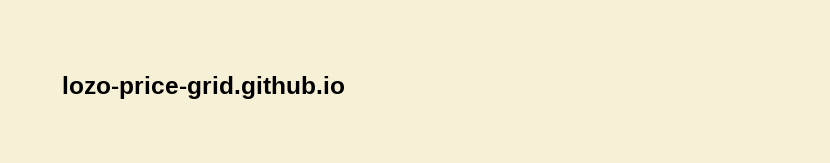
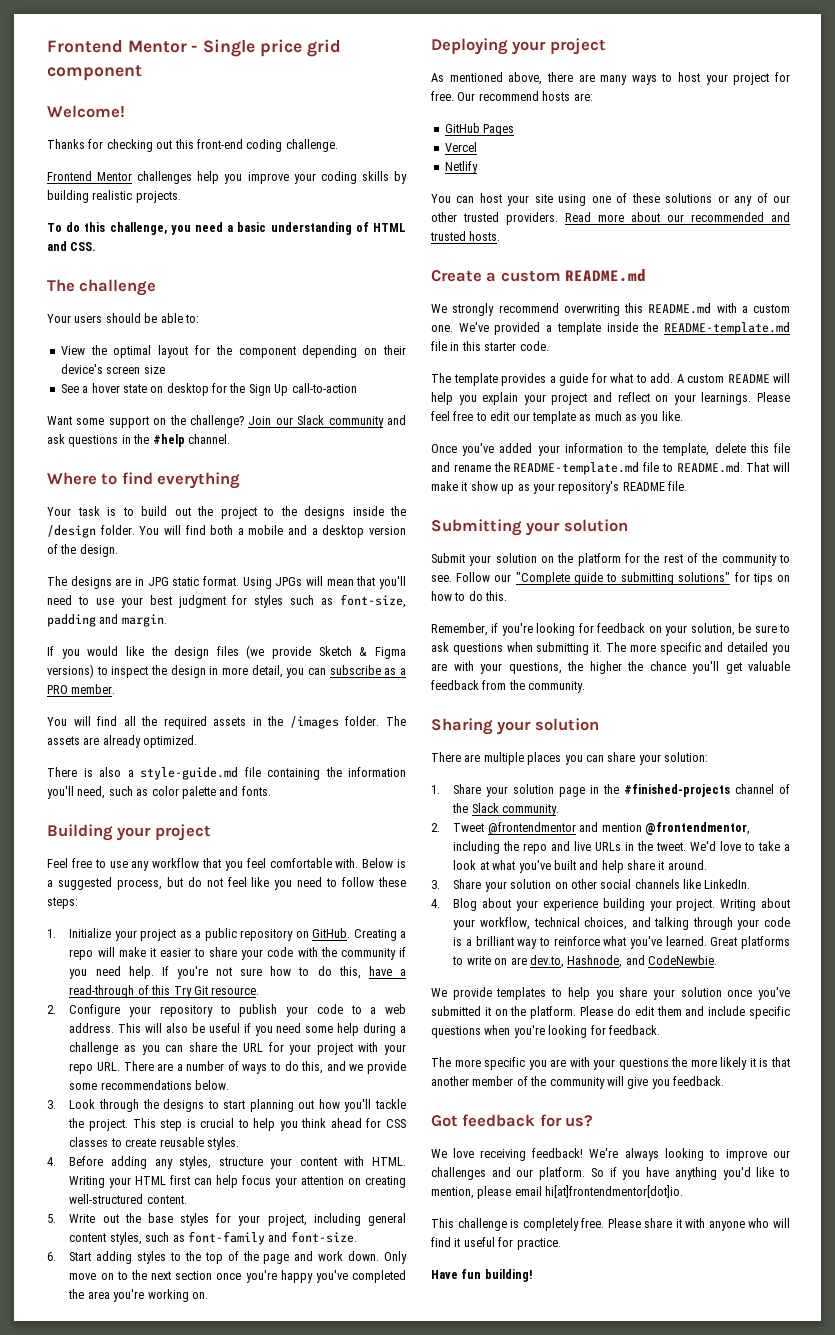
- lozo-price-grid.github.io
+ Frontend Mentor - Single price grid component
+ Welcome!
+ Thanks for checking out this front-end coding challenge.
+ Frontend Mentor challenges help you improve your coding skills by building realistic projects.
+ To do this challenge, you need a basic understanding of HTML and CSS.
+ The challenge
+ Your users should be able to:
+ View the optimal layout for the component depending on their device's screen size
+ See a hover state on desktop for the Sign Up call-to-action
+ Want some support on the challenge? Join our Slack community and ask questions in the #help channel.
+ Where to find everything
+ Your task is to build out the project to the designs inside the /design folder. You will find both a mobile and a desktop version of the design.
+ The designs are in JPG static format. Using JPGs will mean that you'll need to use your best judgment for styles such as font-size, padding and margin.
+ If you would like the design files (we provide Sketch & Figma versions) to inspect the design in more detail, you can subscribe as a PRO member.
+ You will find all the required assets in the /images folder. The assets are already optimized.
+ There is also a style-guide.md file containing the information you'll need, such as color palette and fonts.
+ Building your project
+ Feel free to use any workflow that you feel comfortable with. Below is a suggested process, but do not feel like you need to follow these steps:
+ 1. Initialize your project as a public repository on GitHub. Creating a repo will make it easier to share your code with the community if you need help. If you're not sure how to do this, have a read-through of this Try Git resource.
+ 2. Configure your repository to publish your code to a web address. This will also be useful if you need some help during a challenge as you can share the URL for your project with your repo URL. There are a number of ways to do this, and we provide some recommendations below.
+ 3. Look through the designs to start planning out how you'll tackle the project. This step is crucial to help you think ahead for CSS classes to create reusable styles.
+ 4. Before adding any styles, structure your content with HTML. Writing your HTML first can help focus your attention on creating well-structured content.
+ 5. Write out the base styles for your project, including general content styles, such as font-family and font-size.
+ 6. Start adding styles to the top of the page and work down. Only move on to the next section once you're happy you've completed the area you're working on.
+ Deploying your project
+ As mentioned above, there are many ways to host your project for free. Our recommend hosts are:
+ GitHub Pages
+ Vercel
+ Netlify
+ You can host your site using one of these solutions or any of our other trusted providers. Read more about our recommended and trusted hosts.
+ Create a custom README.md
+ We strongly recommend overwriting this README.md with a custom one. We've provided a template inside the README-template.md file in this starter code.
+ The template provides a guide for what to add. A custom README will help you explain your project and reflect on your learnings. Please feel free to edit our template as much as you like.
+ Once you've added your information to the template, delete this file and rename the README-template.md file to README.md. That will make it show up as your repository's README file.
+ Submitting your solution
+ Submit your solution on the platform for the rest of the community to see. Follow our "Complete guide to submitting solutions" for tips on how to do this.
+ Remember, if you're looking for feedback on your solution, be sure to ask questions when submitting it. The more specific and detailed you are with your questions, the higher the chance you'll get valuable feedback from the community.
+ Sharing your solution
+ There are multiple places you can share your solution:
+ 1. Share your solution page in the #finished-projects channel of the Slack community.
+ 2. Tweet @frontendmentor and mention @frontendmentor, including the repo and live URLs in the tweet. We'd love to take a look at what you've built and help share it around.
+ 3. Share your solution on other social channels like LinkedIn.
+ 4. Blog about your experience building your project. Writing about your workflow, technical choices, and talking through your code is a brilliant way to reinforce what you've learned. Great platforms to write on are dev.to, Hashnode, and CodeNewbie.
+ We provide templates to help you share your solution once you've submitted it on the platform. Please do edit them and include specific questions when you're looking for feedback.
+ The more specific you are with your questions the more likely it is that another member of the community will give you feedback.
+ Got feedback for us?
+ We love receiving feedback! We're always looking to improve our challenges and our platform. So if you have anything you'd like to mention, please email hi[at]frontendmentor[dot]io.
+ This challenge is completely free. Please share it with anyone who will find it useful for practice.
+ Have fun building!

